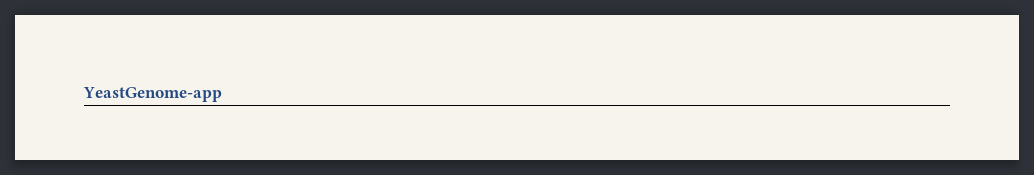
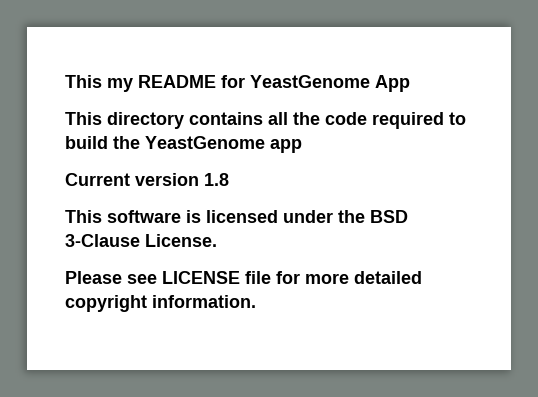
- YeastGenome-app
+ This my README for YeastGenome App
+ This directory contains all the code required to build the YeastGenome app
+ Current version 1.8
+ This software is licensed under the BSD 3-Clause License.
+ Please see LICENSE file for more detailed copyright information.

